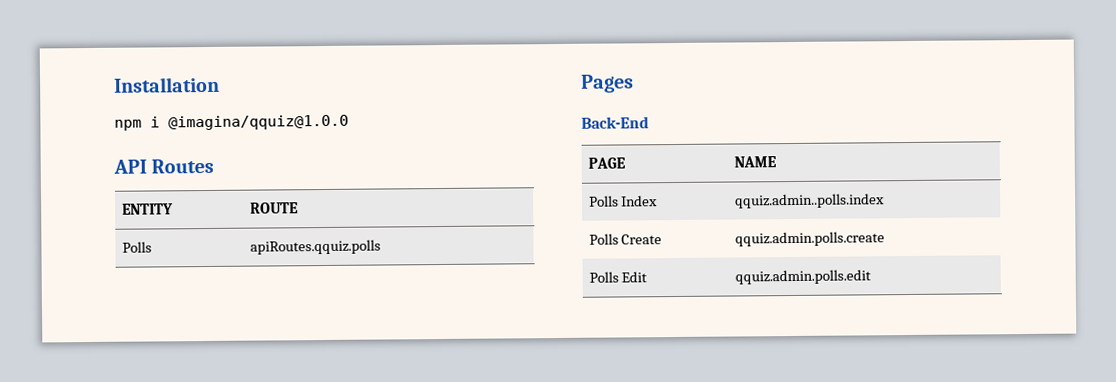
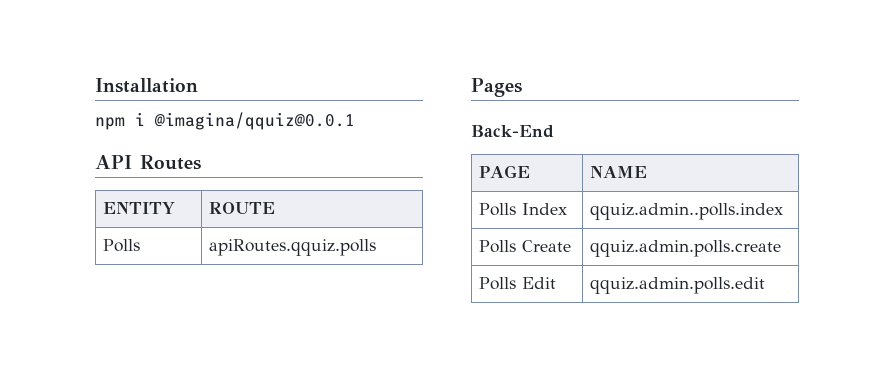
- npm i @imagina/qquiz@1.0.0
+ npm i @imagina/qquiz@0.0.1

